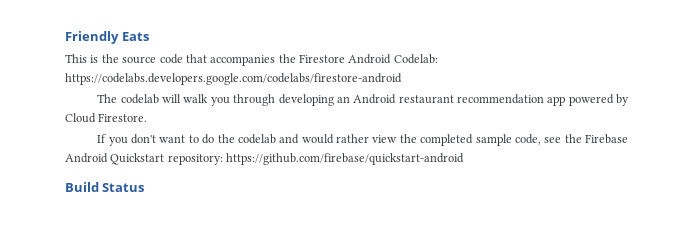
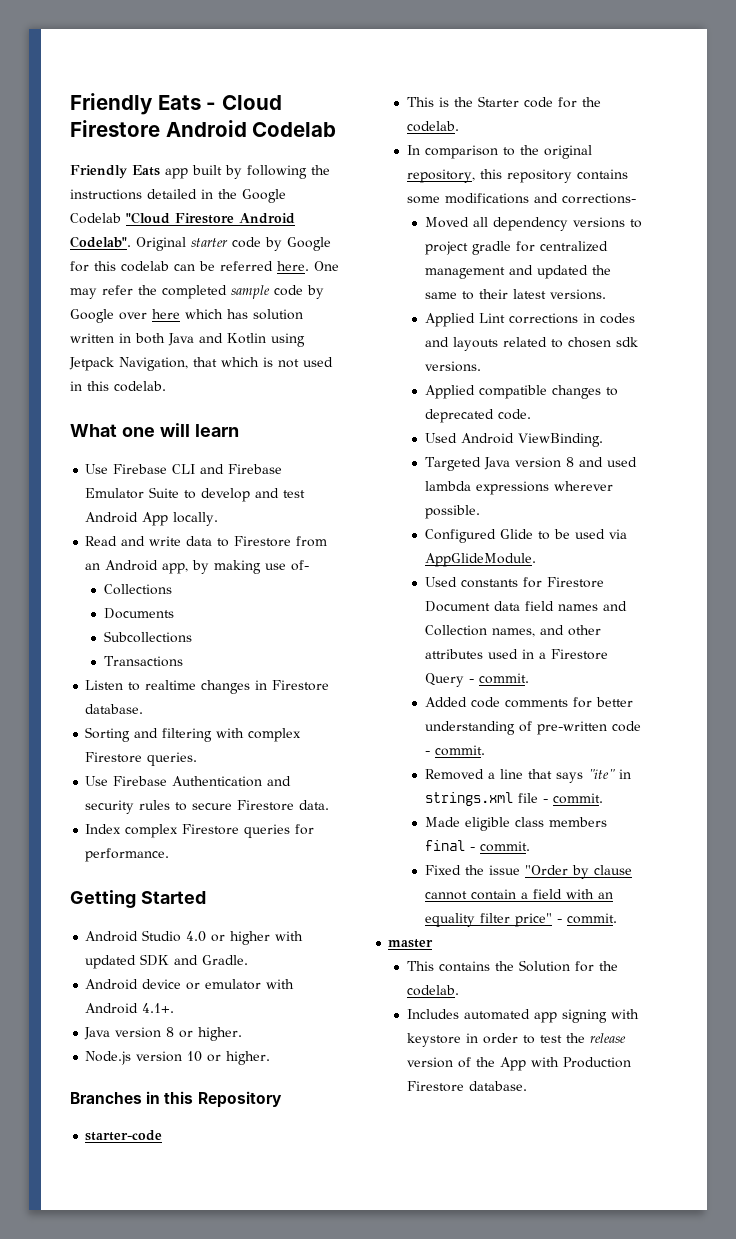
- Friendly Eats
- This is the source code that accompanies the Firestore Android Codelab: https://codelabs.developers.google.com/codelabs/firestore-android
- The codelab will walk you through developing an Android restaurant recommendation app powered by Cloud Firestore.
- If you don't want to do the codelab and would rather view the completed sample code, see the Firebase Android Quickstart repository: https://github.com/firebase/quickstart-android
- Build Status
+ Friendly Eats - Cloud Firestore Android Codelab
+ Friendly Eats app built by following the instructions detailed in the Google Codelab "Cloud Firestore Android Codelab". Original starter code by Google for this codelab can be referred here. One may refer the completed sample code by Google over here which has solution written in both Java and Kotlin using Jetpack Navigation, that which is not used in this codelab.
+ What one will learn
+ Use Firebase CLI and Firebase Emulator Suite to develop and test Android App locally.
+ Read and write data to Firestore from an Android app, by making use of-
+ Collections
+ Documents
+ Subcollections
+ Transactions
+ Listen to realtime changes in Firestore database.
+ Sorting and filtering with complex Firestore queries.
+ Use Firebase Authentication and security rules to secure Firestore data.
+ Index complex Firestore queries for performance.
+ Getting Started
+ Android Studio 4.0 or higher with updated SDK and Gradle.
+ Android device or emulator with Android 4.1+.
+ Java version 8 or higher.
+ Node.js version 10 or higher.
+ Branches in this Repository
+ starter-code
+ This is the Starter code for the codelab.
+ In comparison to the original repository, this repository contains some modifications and corrections-
+ Moved all dependency versions to project gradle for centralized management and updated the same to their latest versions.
+ Applied Lint corrections in codes and layouts related to chosen sdk versions.
+ Applied compatible changes to deprecated code.
+ Used Android ViewBinding.
+ Targeted Java version 8 and used lambda expressions wherever possible.
+ Configured Glide to be used via AppGlideModule.
+ Used constants for Firestore Document data field names and Collection names, and other attributes used in a Firestore Query - commit.
+ Added code comments for better understanding of pre-written code - commit.
+ Removed a line that says "ite" in strings.xml file - commit.
+ Made eligible class members final - commit.
+ Fixed the issue "Order by clause cannot contain a field with an equality filter price" - commit.
+ master
+ This contains the Solution for the codelab.
+ Includes automated app signing with keystore in order to test the release version of the App with Production Firestore database.

